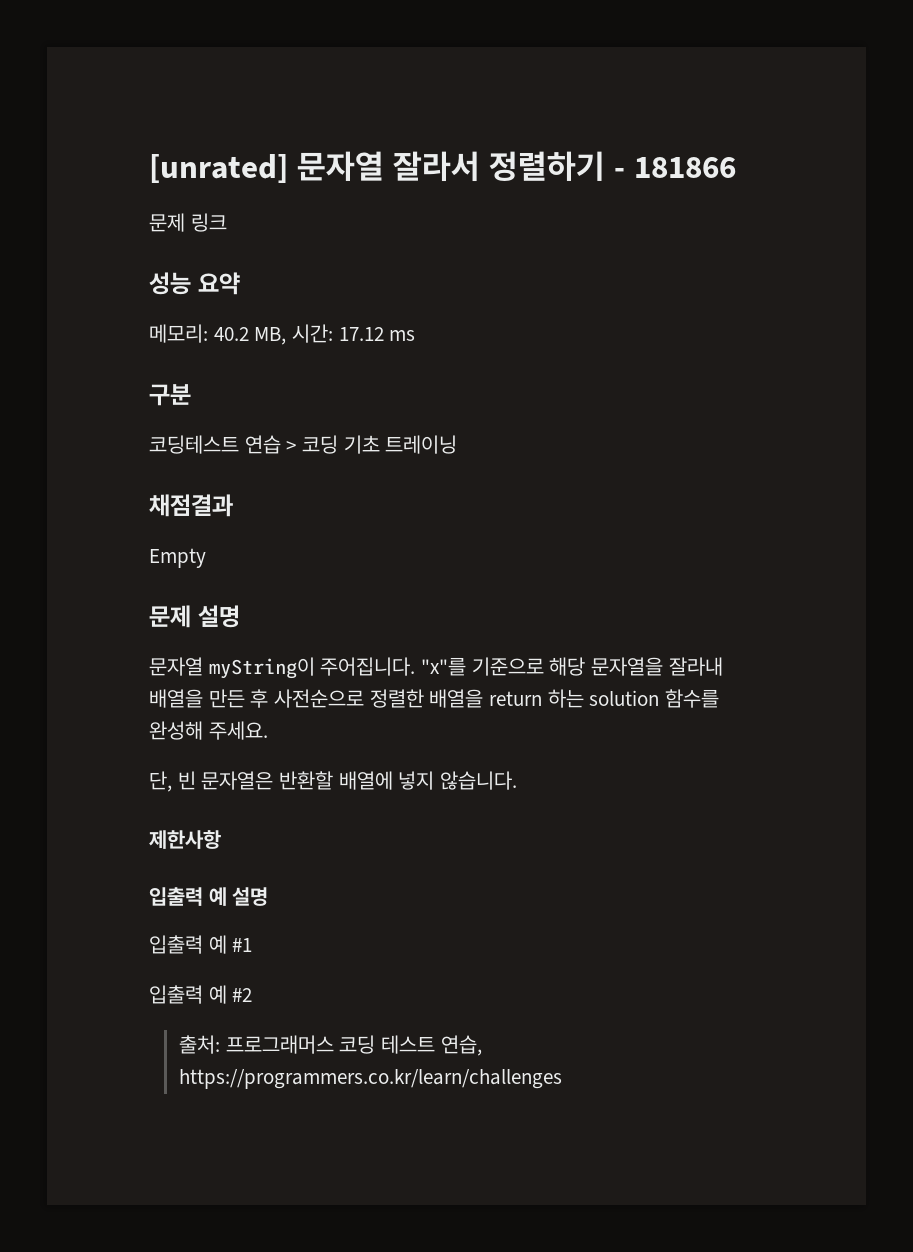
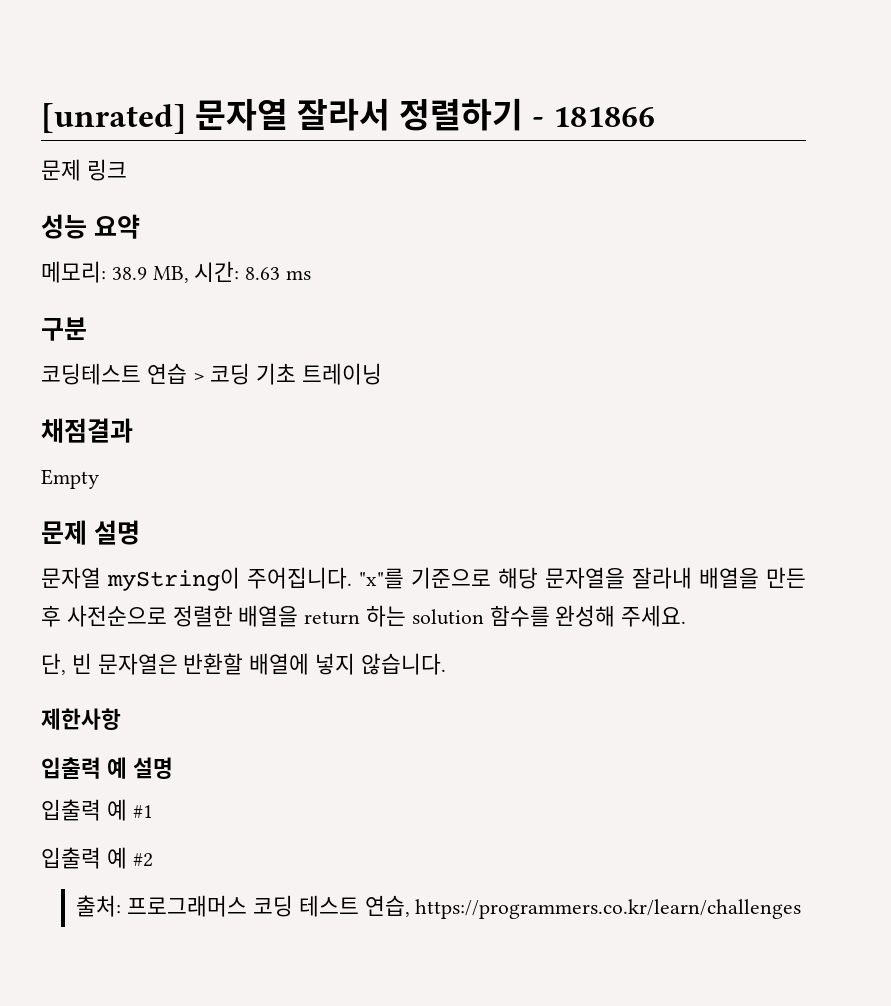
- 메모리: 40.2 MB, 시간: 17.12 ms
+ 메모리: 38.9 MB, 시간: 8.63 ms

